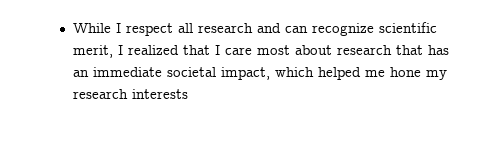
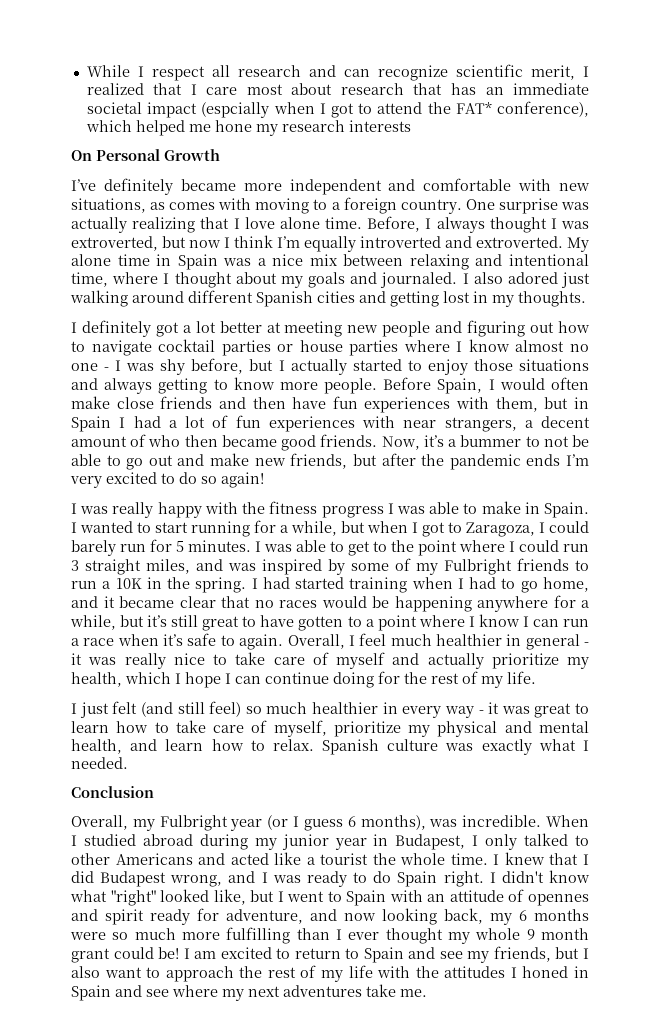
- While I respect all research and can recognize scientific merit, I realized that I care most about research that has an immediate societal impact, which helped me hone my research interests
+ While I respect all research and can recognize scientific merit, I realized that I care most about research that has an immediate societal impact (espcially when I got to attend the FAT* conference), which helped me hone my research interests
+ On Personal Growth
+ I’ve definitely became more independent and comfortable with new situations, as comes with moving to a foreign country. One surprise was actually realizing that I love alone time. Before, I always thought I was extroverted, but now I think I’m equally introverted and extroverted. My alone time in Spain was a nice mix between relaxing and intentional time, where I thought about my goals and journaled. I also adored just walking around different Spanish cities and getting lost in my thoughts.
+ I definitely got a lot better at meeting new people and figuring out how to navigate cocktail parties or house parties where I know almost no one - I was shy before, but I actually started to enjoy those situations and always getting to know more people. Before Spain, I would often make close friends and then have fun experiences with them, but in Spain I had a lot of fun experiences with near strangers, a decent amount of who then became good friends. Now, it’s a bummer to not be able to go out and make new friends, but after the pandemic ends I’m very excited to do so again!
+ I was really happy with the fitness progress I was able to make in Spain. I wanted to start running for a while, but when I got to Zaragoza, I could barely run for 5 minutes. I was able to get to the point where I could run 3 straight miles, and was inspired by some of my Fulbright friends to run a 10K in the spring. I had started training when I had to go home, and it became clear that no races would be happening anywhere for a while, but it’s still great to have gotten to a point where I know I can run a race when it’s safe to again. Overall, I feel much healthier in general - it was really nice to take care of myself and actually prioritize my health, which I hope I can continue doing for the rest of my life.
+ I just felt (and still feel) so much healthier in every way - it was great to learn how to take care of myself, prioritize my physical and mental health, and learn how to relax. Spanish culture was exactly what I needed.
+ Conclusion
+ Overall, my Fulbright year (or I guess 6 months), was incredible. When I studied abroad during my junior year in Budapest, I only talked to other Americans and acted like a tourist the whole time. I knew that I did Budapest wrong, and I was ready to do Spain right. I didn't know what "right" looked like, but I went to Spain with an attitude of opennes and spirit ready for adventure, and now looking back, my 6 months were so much more fulfilling than I ever thought my whole 9 month grant could be! I am excited to return to Spain and see my friends, but I also want to approach the rest of my life with the attitudes I honed in Spain and see where my next adventures take me.

